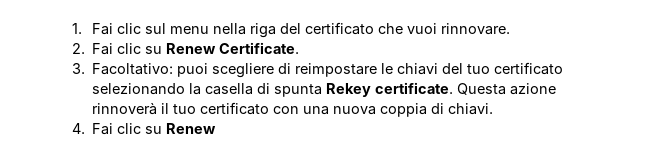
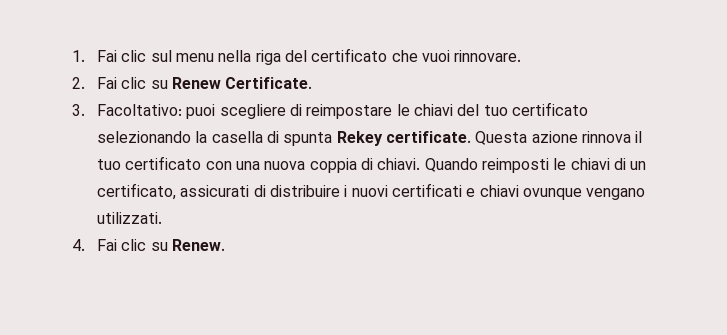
- Questa azione rinnoverà il tuo certificato con una nuova coppia di chiavi.
+ Questa azione rinnova il tuo certificato con una nuova coppia di chiavi. Quando reimposti le chiavi di un certificato, assicurati di distribuire i nuovi certificati e chiavi ovunque vengano utilizzati.
- 4. Fai clic su Renew
+ 4. Fai clic su Renew.

